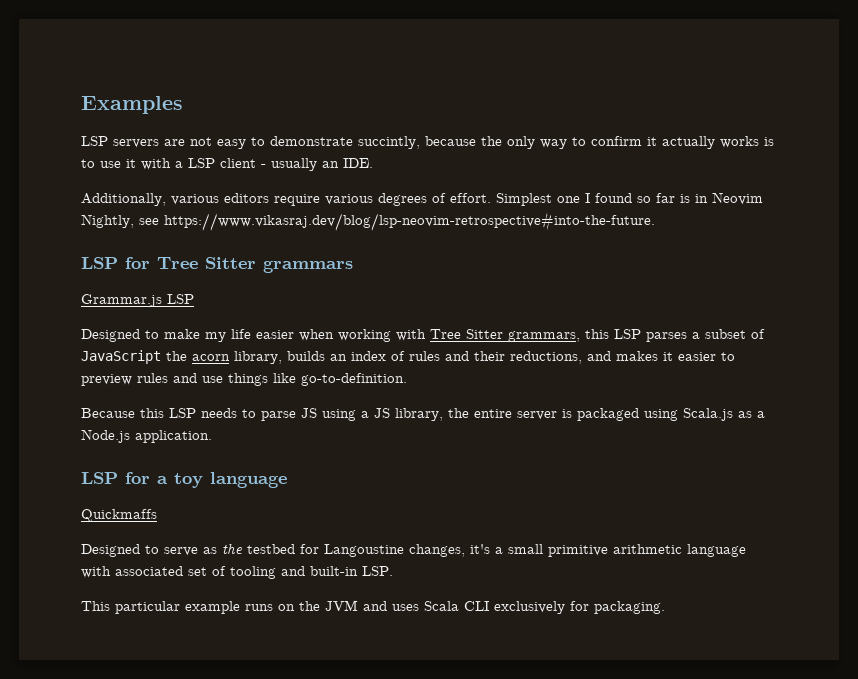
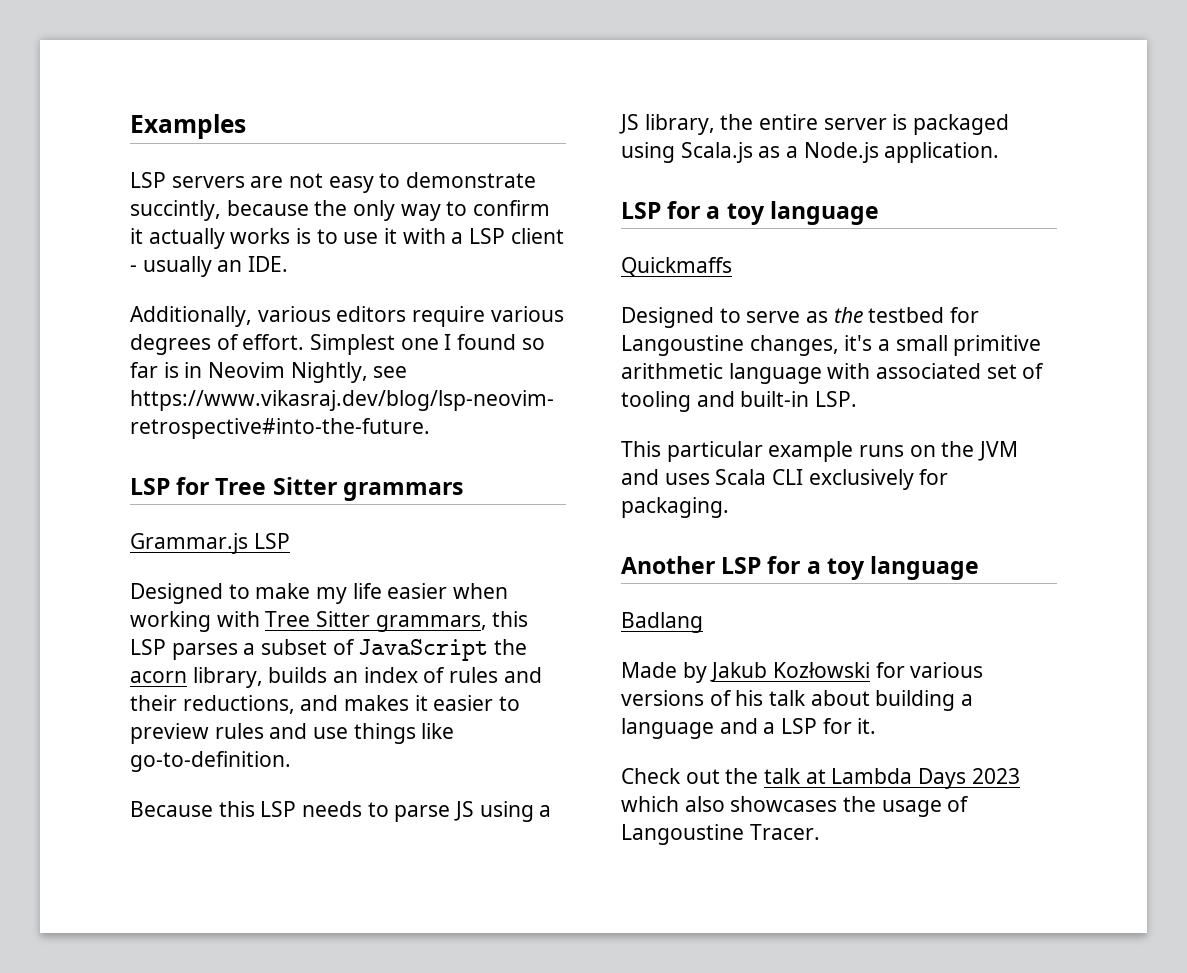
+ Another LSP for a toy language
+ Badlang
+ Made by Jakub Kozłowski for various versions of his talk about building a language and a LSP for it.
+ Check out the talk at Lambda Days 2023 which also showcases the usage of Langoustine Tracer.

